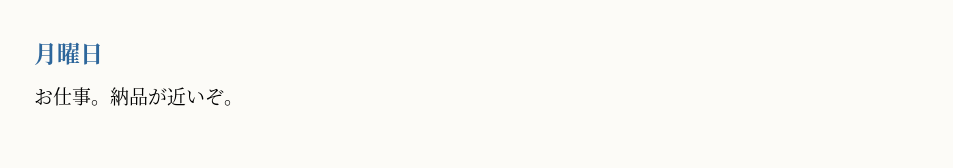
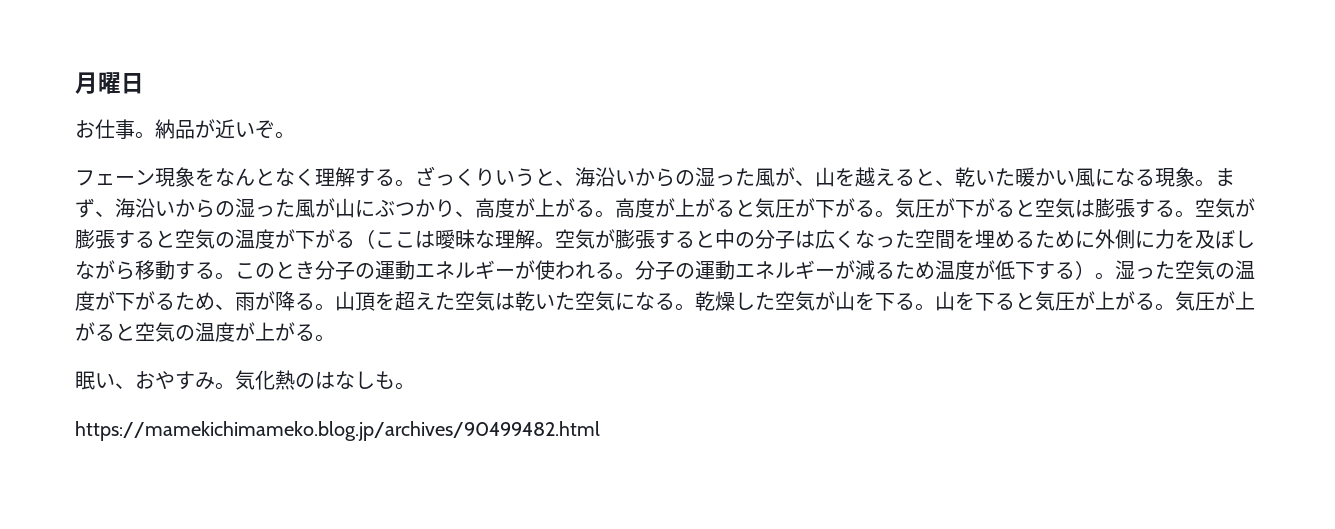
+ フェーン現象をなんとなく理解する。ざっくりいうと、海沿いからの湿った風が、山を越えると、乾いた暖かい風になる現象。まず、海沿いからの湿った風が山にぶつかり、高度が上がる。高度が上がると気圧が下がる。気圧が下がると空気は膨張する。空気が膨張すると空気の温度が下がる（ここは曖昧な理解。空気が膨張すると中の分子は広くなった空間を埋めるために外側に力を及ぼしながら移動する。このとき分子の運動エネルギーが使われる。分子の運動エネルギーが減るため温度が低下する）。湿った空気の温度が下がるため、雨が降る。山頂を超えた空気は乾いた空気になる。乾燥した空気が山を下る。山を下ると気圧が上がる。気圧が上がると空気の温度が上がる。
+ 眠い、おやすみ。気化熱のはなしも。
+ https://mamekichimameko.blog.jp/archives/90499482.html

